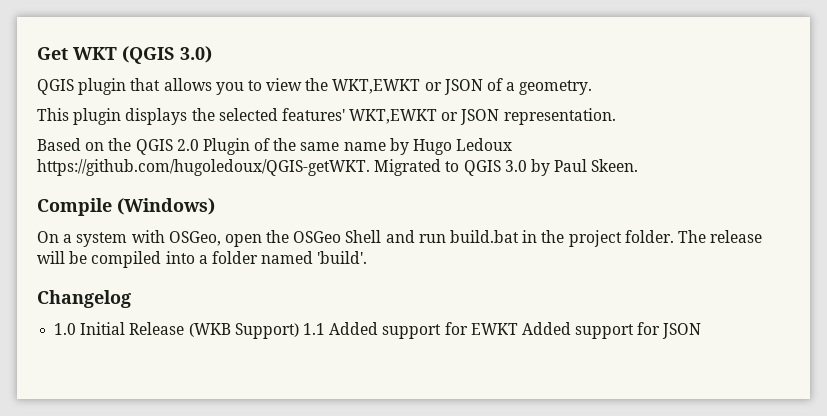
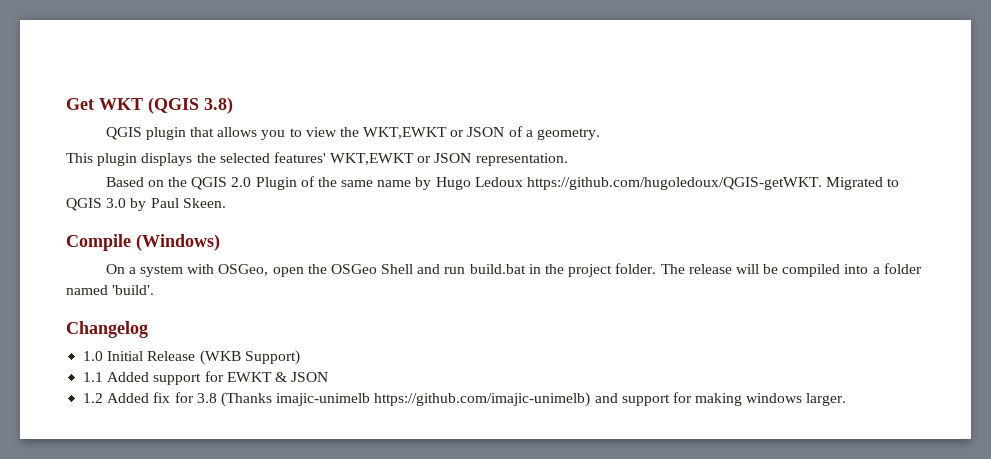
- Get WKT (QGIS 3.0)
+ Get WKT (QGIS 3.8)
- 1.0 Initial Release (WKB Support) 1.1 Added support for EWKT Added support for JSON
+ 1.0 Initial Release (WKB Support)
+ 1.1 Added support for EWKT & JSON
+ 1.2 Added fix for 3.8 (Thanks imajic-unimelb https://github.com/imajic-unimelb) and support for making windows larger.

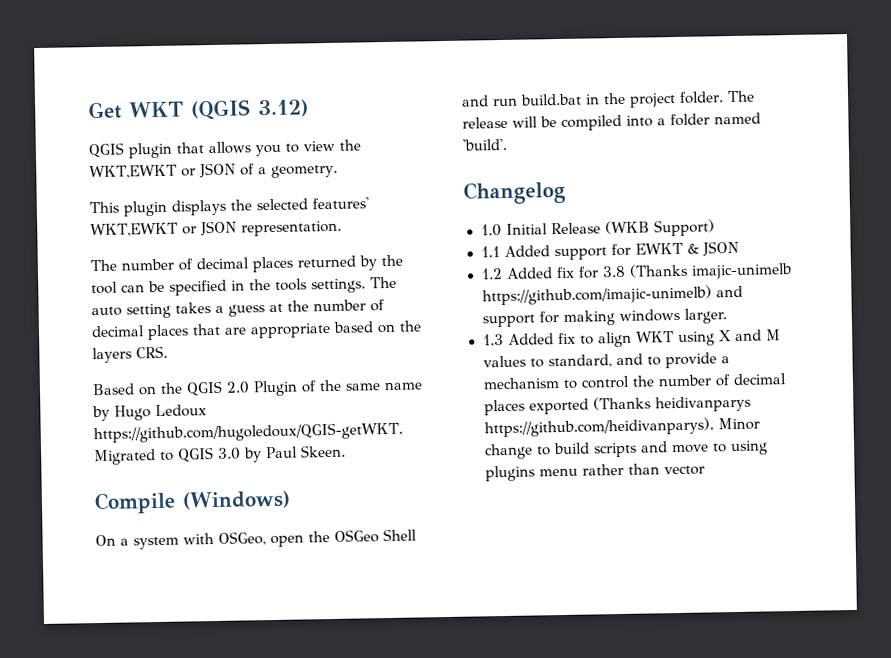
- Get WKT (QGIS 3.8)
+ Get WKT (QGIS 3.12)
+ The number of decimal places returned by the tool can be specified in the tools settings. The auto setting takes a guess at the number of decimal places that are appropriate based on the layers CRS.
+ 1.3 Added fix to align WKT using X and M values to standard, and to provide a mechanism to control the number of decimal places exported (Thanks heidivanparys https://github.com/heidivanparys). Minor change to build scripts and move to using plugins menu rather than vector

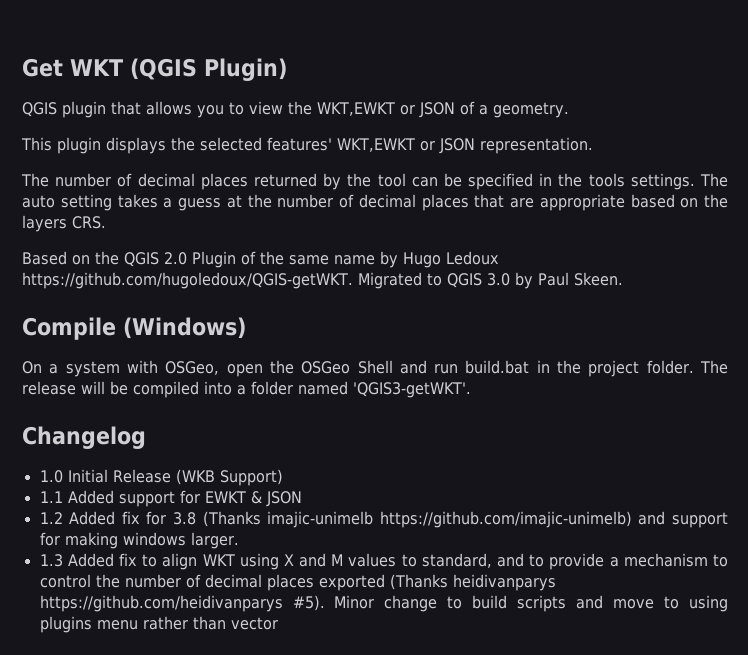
- Get WKT (QGIS 3.12)
+ Get WKT (QGIS Plugin)
- The release will be compiled into a folder named 'build'.
+ The release will be compiled into a folder named 'QGIS3-getWKT'.
- 1.3 Added fix to align WKT using X and M values to standard, and to provide a mechanism to control the number of decimal places exported (Thanks heidivanparys https://github.com/heidivanparys). Minor change to build scripts and move to using plugins menu rather than vector
+ 1.3 Added fix to align WKT using X and M values to standard, and to provide a mechanism to control the number of decimal places exported (Thanks heidivanparys https://github.com/heidivanparys #5). Minor change to build scripts and move to using plugins menu rather than vector

